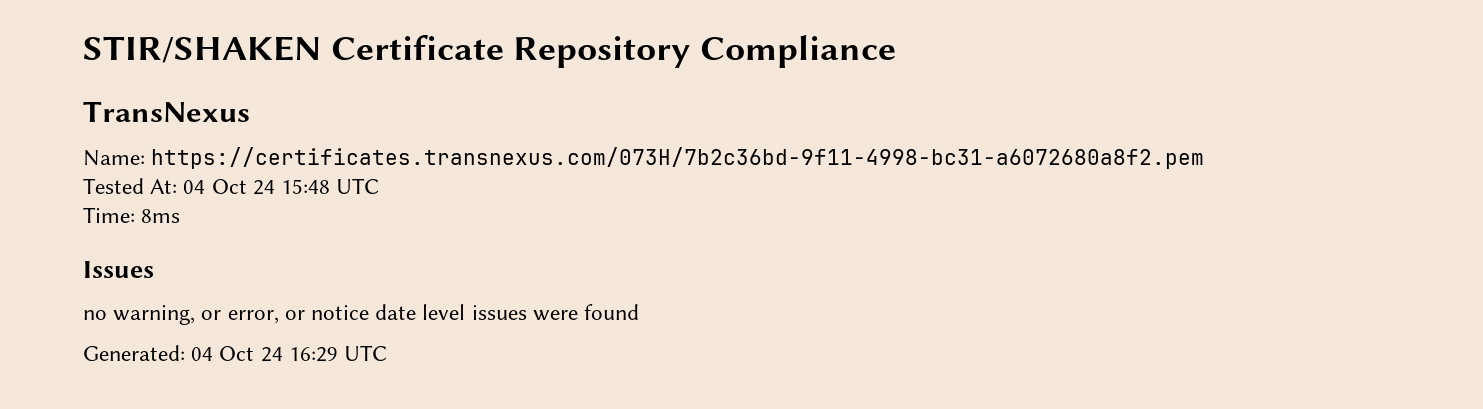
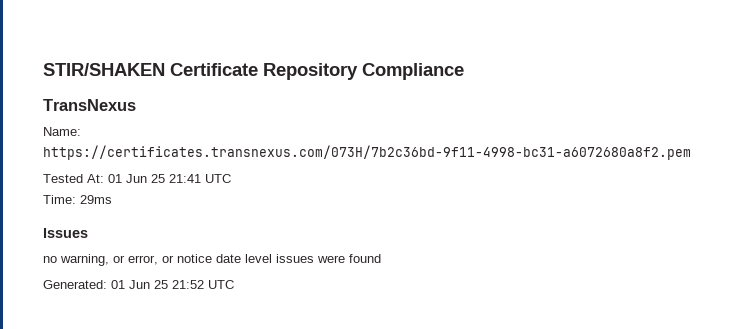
- Tested At: 04 Oct 24 15:48 UTC
+ Tested At: 01 Jun 25 21:41 UTC
- Time: 8ms
+ Time: 29ms
- Generated: 04 Oct 24 16:29 UTC
+ Generated: 01 Jun 25 21:52 UTC

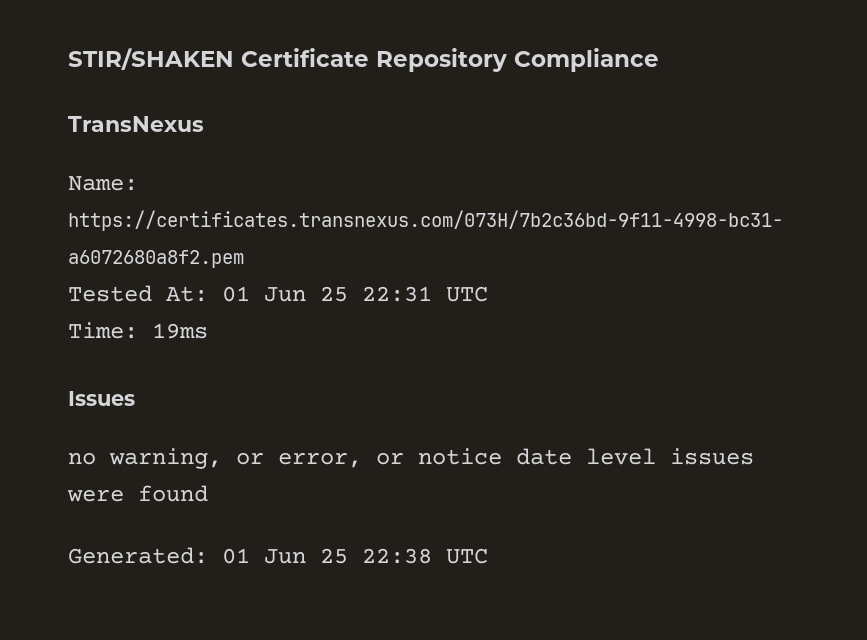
- Tested At: 01 Jun 25 21:41 UTC
+ Tested At: 01 Jun 25 22:31 UTC
- Time: 29ms
+ Time: 19ms
- Generated: 01 Jun 25 21:52 UTC
+ Generated: 01 Jun 25 22:38 UTC

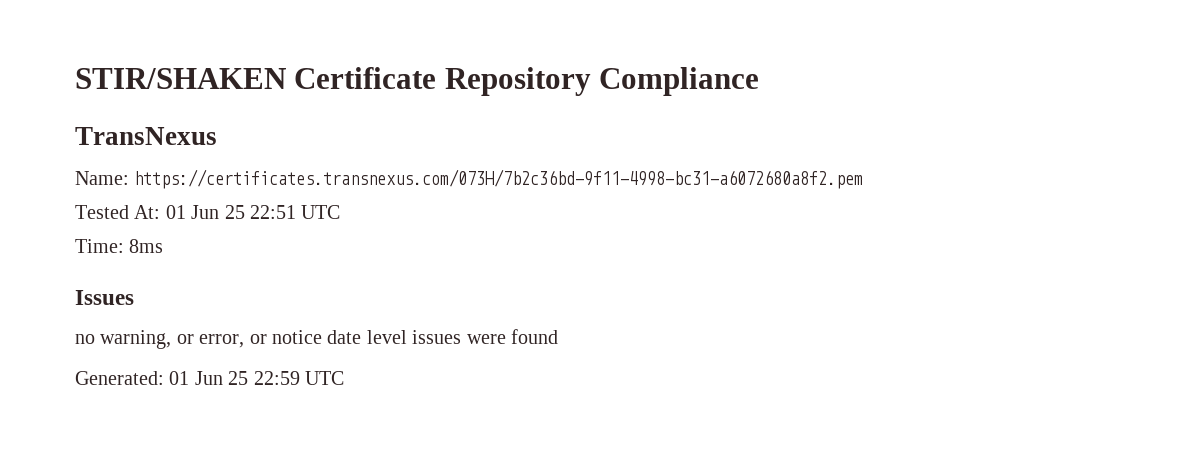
- Tested At: 01 Jun 25 22:31 UTC
+ Tested At: 01 Jun 25 22:51 UTC
- Time: 19ms
+ Time: 8ms
- Generated: 01 Jun 25 22:38 UTC
+ Generated: 01 Jun 25 22:59 UTC

